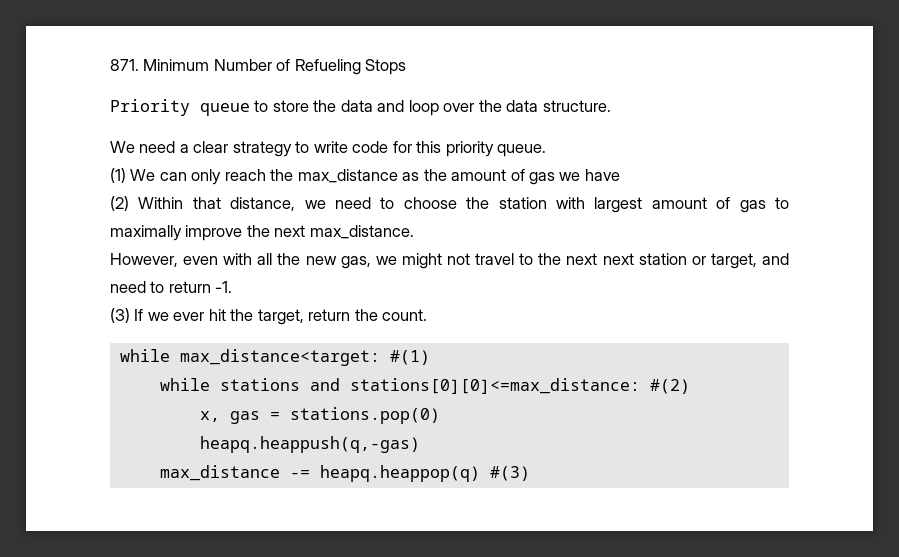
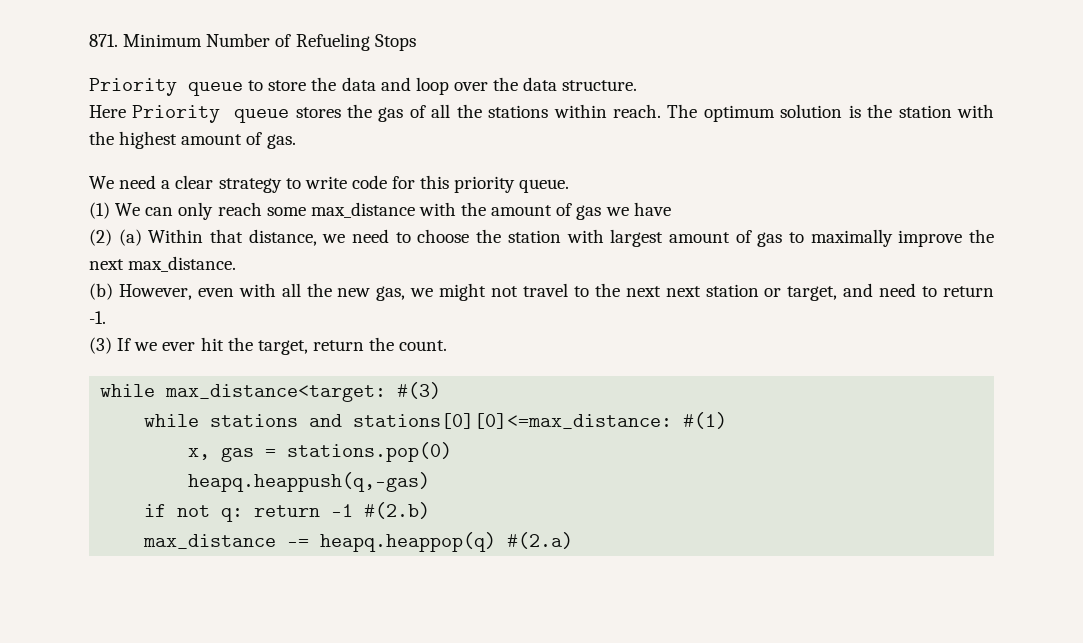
+ Here Priority queue stores the gas of all the stations within reach. The optimum solution is the station with the highest amount of gas.
- (1) We can only reach the max_distance as the amount of gas we have
+ (1) We can only reach some max_distance with the amount of gas we have
- (2) Within that distance, we need to choose the station with largest amount of gas to maximally improve the next max_distance.
+ (2) (a) Within that distance, we need to choose the station with largest amount of gas to maximally improve the next max_distance.
- However, even with all the new gas, we might not travel to the next next station or target, and need to return -1.
+ (b) However, even with all the new gas, we might not travel to the next next station or target, and need to return -1.
- while max_distance<target: #(1)
+ while max_distance<target: #(3)
- while stations and stations[0][0]<=max_distance: #(2)
+ while stations and stations[0][0]<=max_distance: #(1)
+ if not q: return -1 #(2.b)
- max_distance -= heapq.heappop(q) #(3)
+ max_distance -= heapq.heappop(q) #(2.a)

